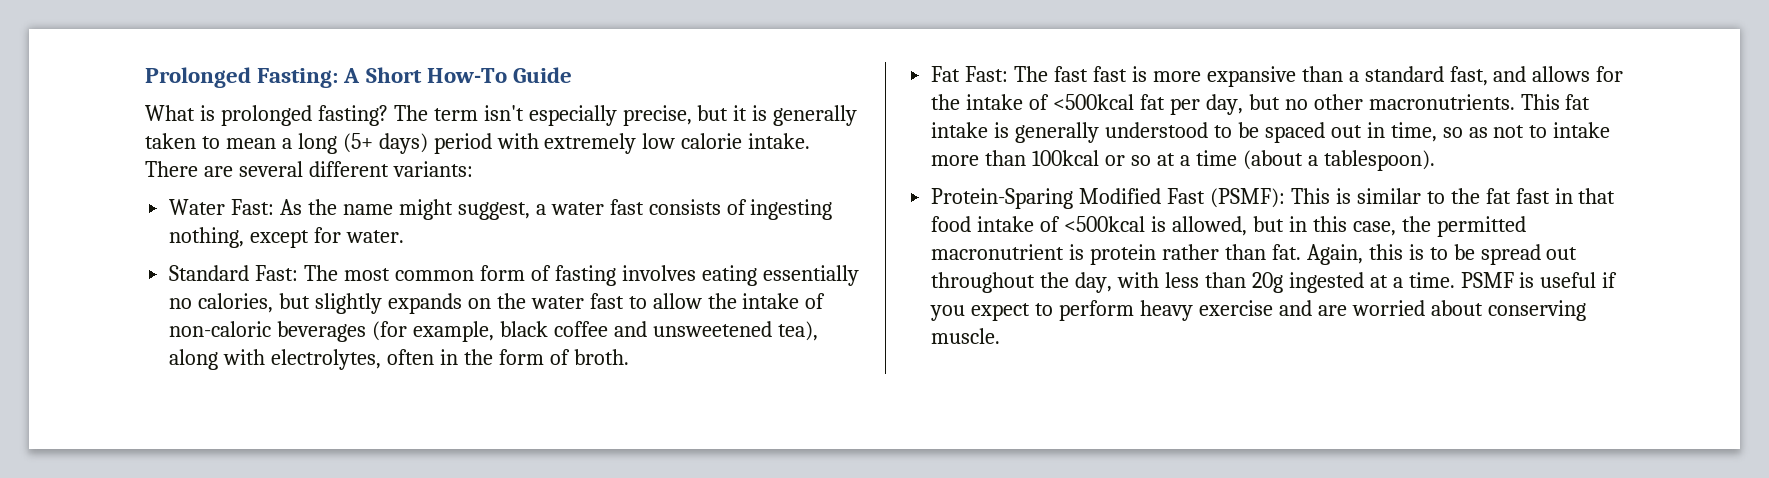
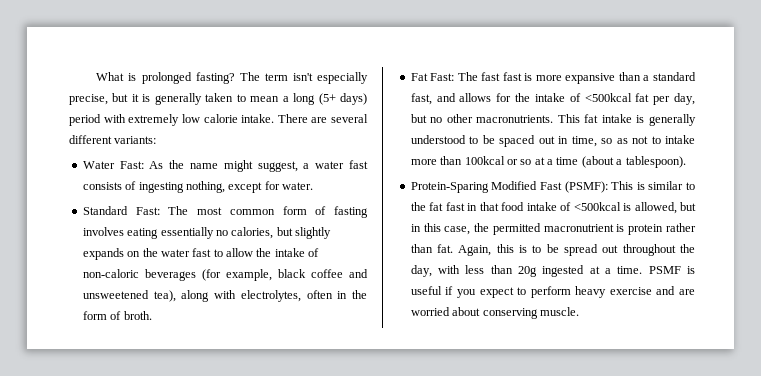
- Prolonged Fasting: A Short How-To Guide

